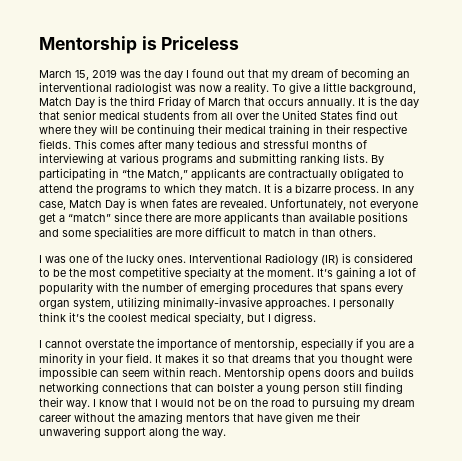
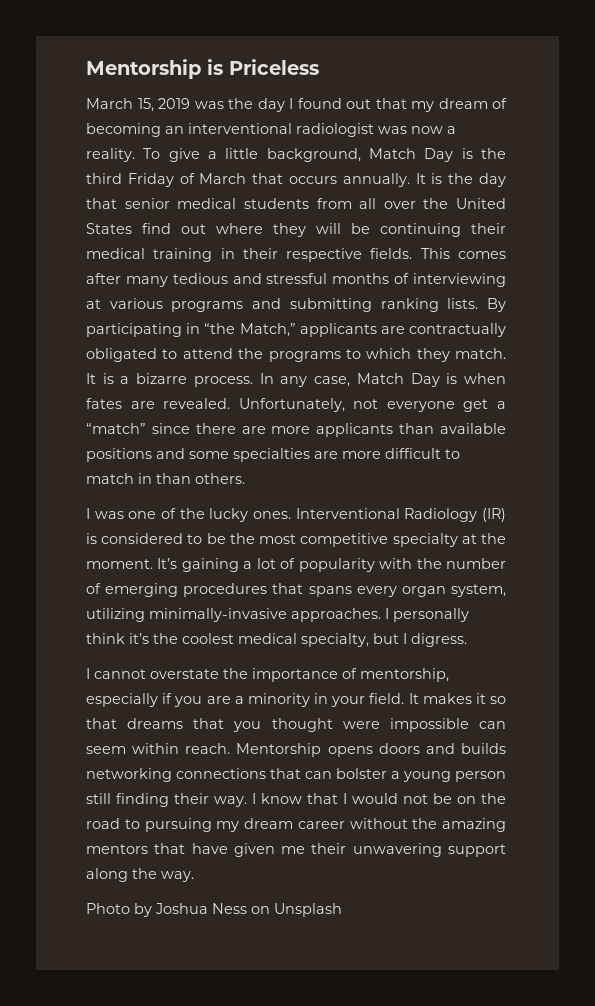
- Unfortunately, not everyone get a “match” since there are more applicants than available positions and some specialities are more difficult to match in than others.
+ Unfortunately, not everyone get a “match” since there are more applicants than available positions and some specialties are more difficult to match in than others.
+ Photo by Joshua Ness on Unsplash

